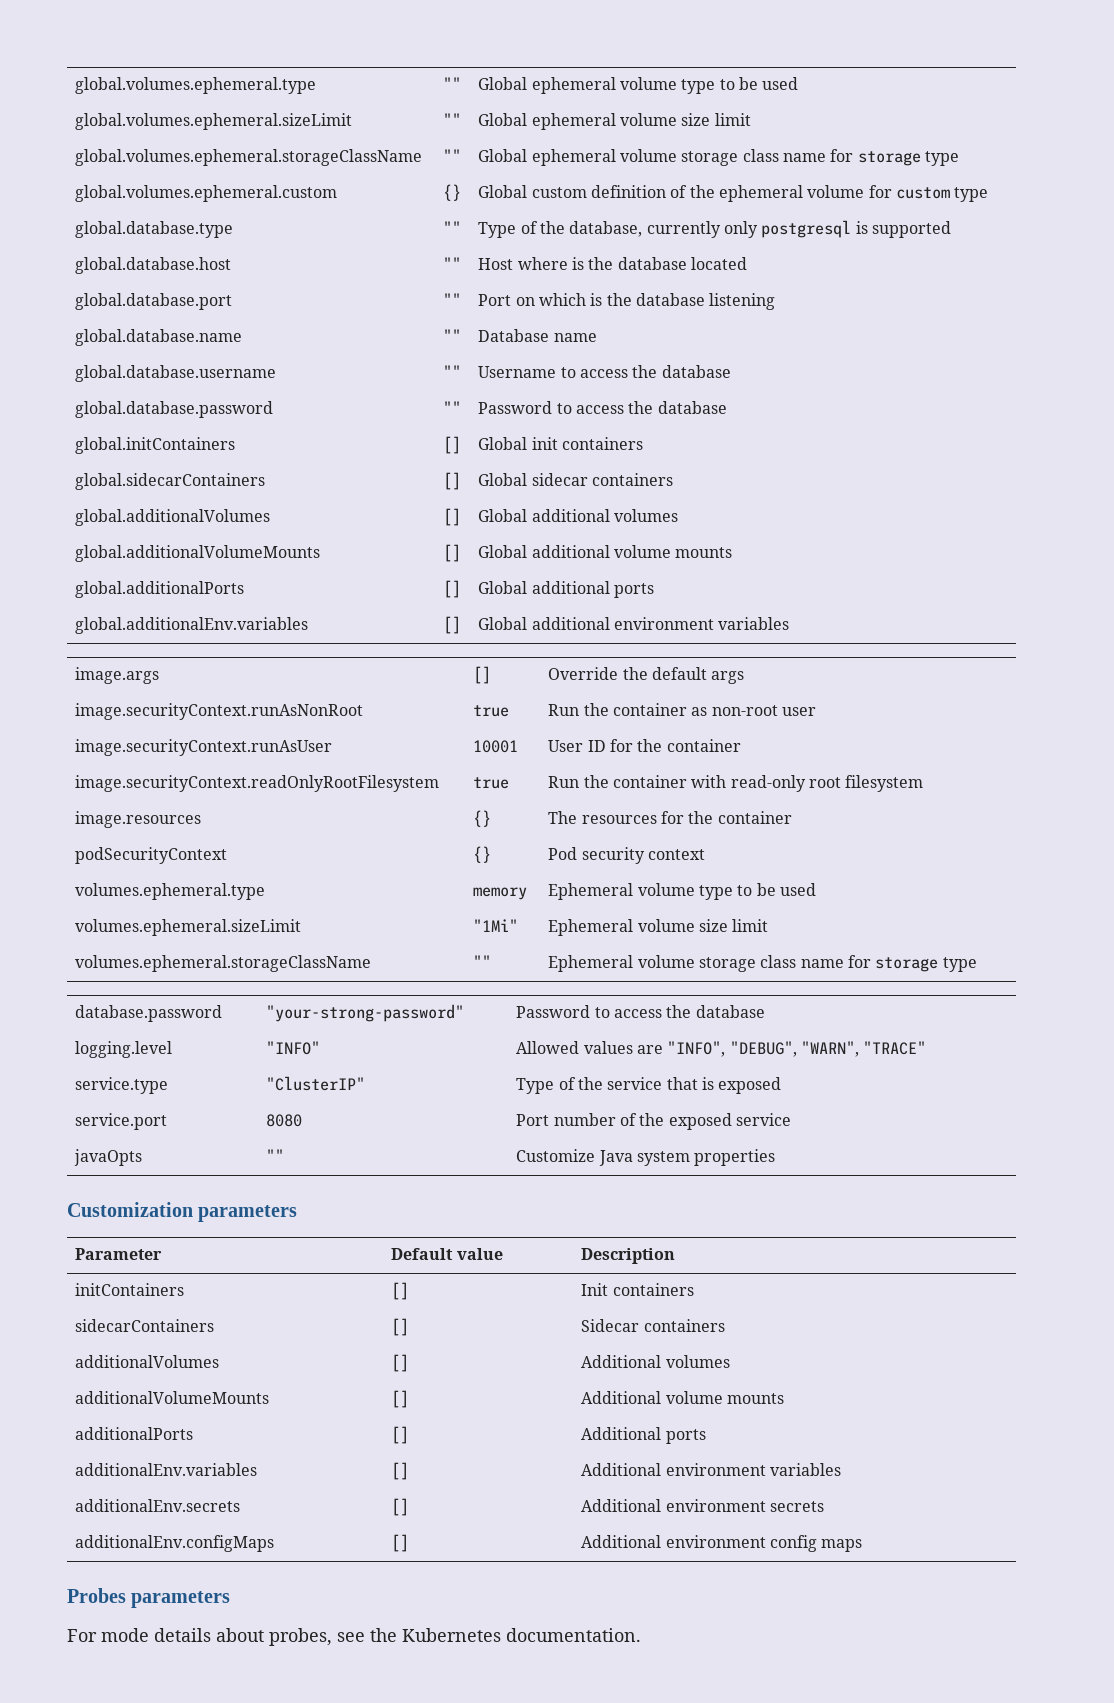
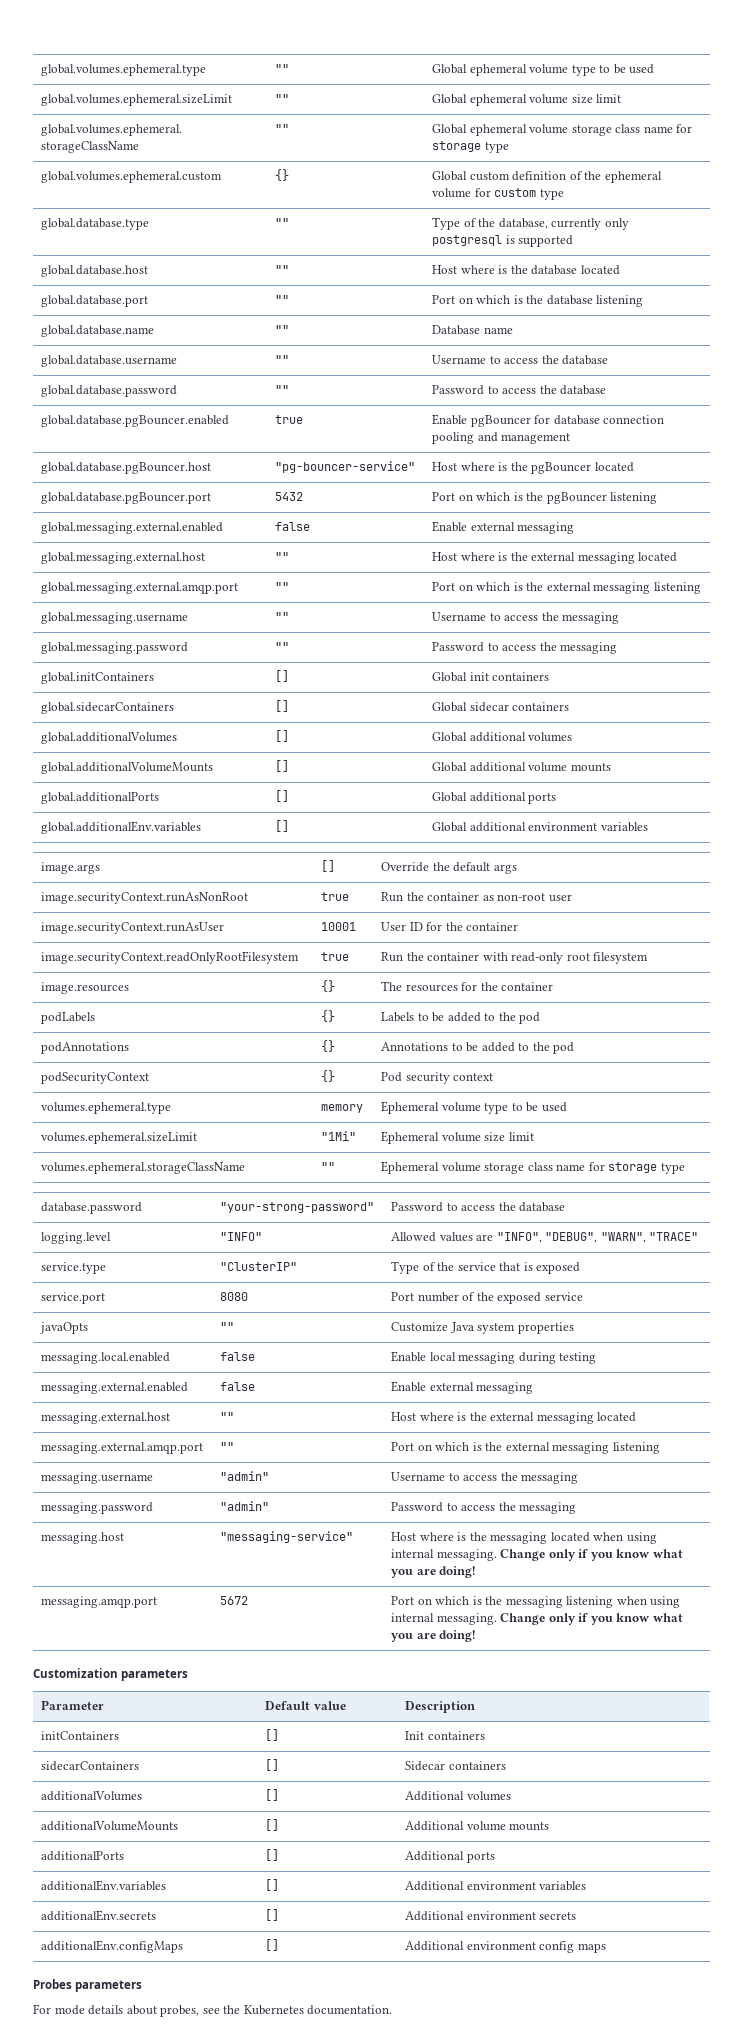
+ global.database.pgBouncer.enabled | true | Enable pgBouncer for database connection pooling and management
+ global.database.pgBouncer.host | "pg-bouncer-service" | Host where is the pgBouncer located
+ global.database.pgBouncer.port | 5432 | Port on which is the pgBouncer listening
+ global.messaging.external.enabled | false | Enable external messaging
+ global.messaging.external.host | "" | Host where is the external messaging located
+ global.messaging.external.amqp.port | "" | Port on which is the external messaging listening
+ global.messaging.username | "" | Username to access the messaging
+ global.messaging.password | "" | Password to access the messaging
+ podLabels | {} | Labels to be added to the pod
+ podAnnotations | {} | Annotations to be added to the pod
+ messaging.local.enabled | false | Enable local messaging during testing
+ messaging.external.enabled | false | Enable external messaging
+ messaging.external.host | "" | Host where is the external messaging located
+ messaging.external.amqp.port | "" | Port on which is the external messaging listening
+ messaging.username | "admin" | Username to access the messaging
+ messaging.password | "admin" | Password to access the messaging
+ messaging.host | "messaging-service" | Host where is the messaging located when using internal messaging. Change only if you know what you are doing!
+ messaging.amqp.port | 5672 | Port on which is the messaging listening when using internal messaging. Change only if you know what you are doing!

